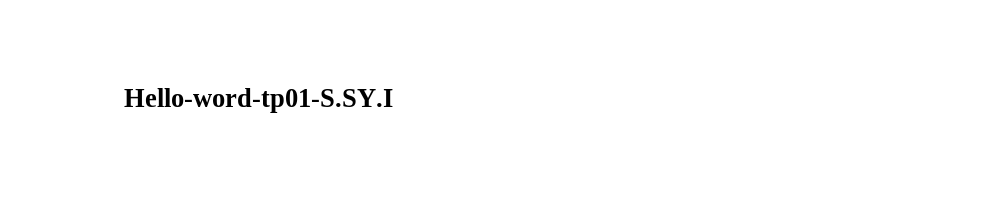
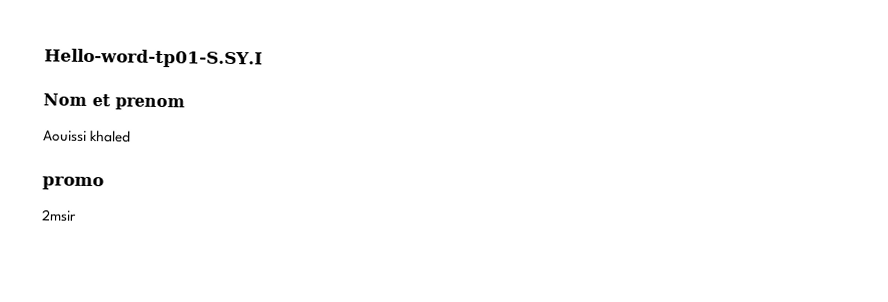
+ Nom et prenom
+ Aouissi khaled
+ promo
+ 2msir

